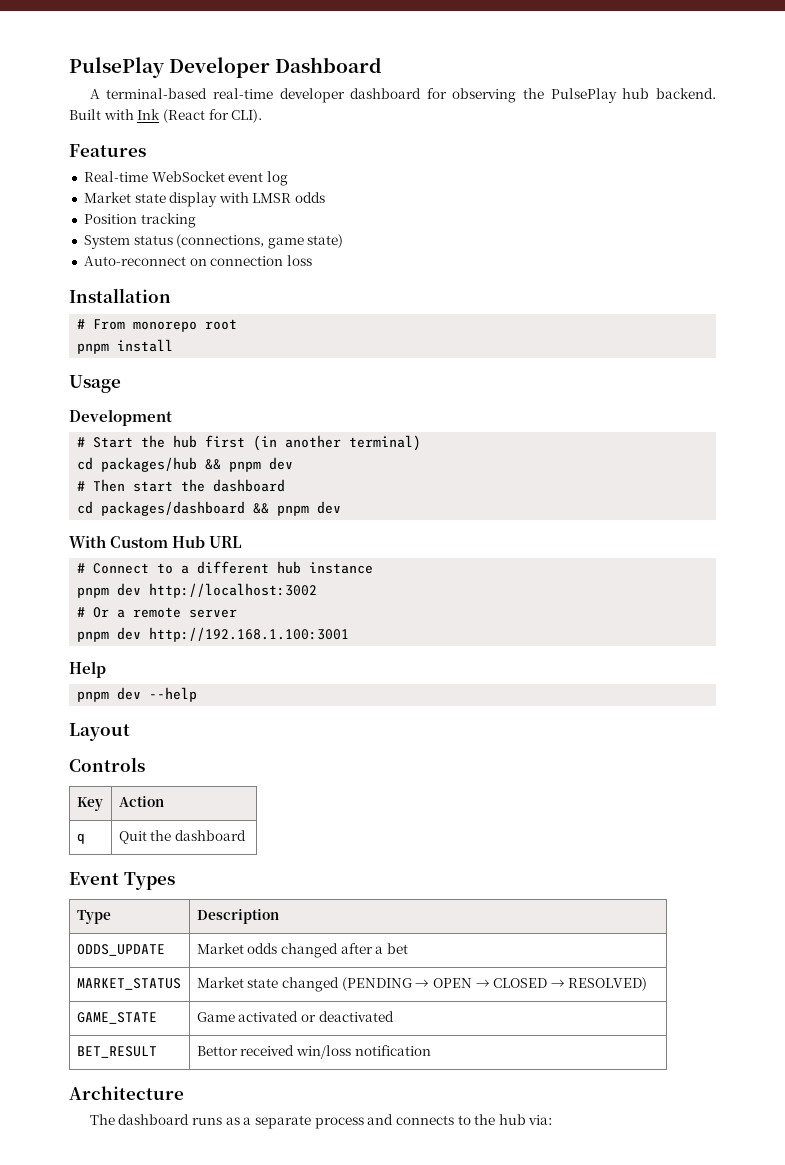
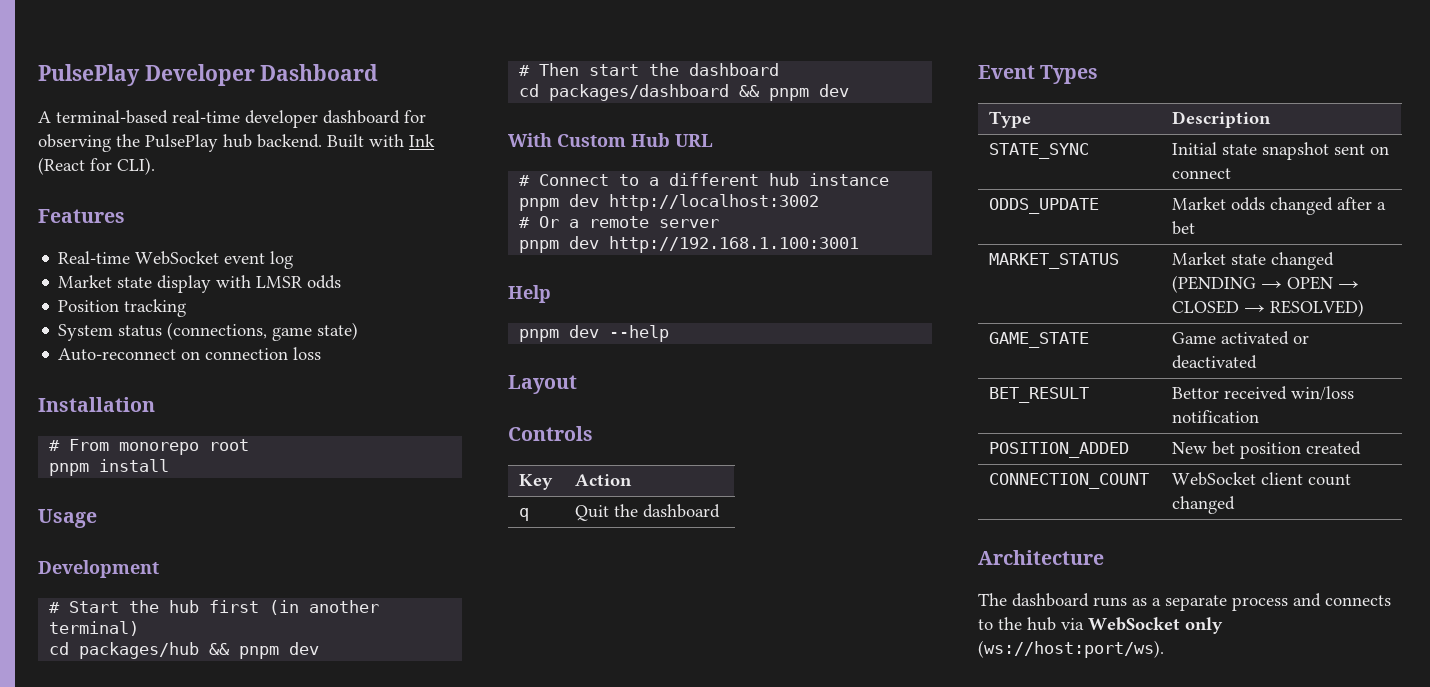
+ STATE_SYNC | Initial state snapshot sent on connect
+ POSITION_ADDED | New bet position created
+ CONNECTION_COUNT | WebSocket client count changed
- The dashboard runs as a separate process and connects to the hub via:
+ The dashboard runs as a separate process and connects to the hub via WebSocket only (ws://host:port/ws).

